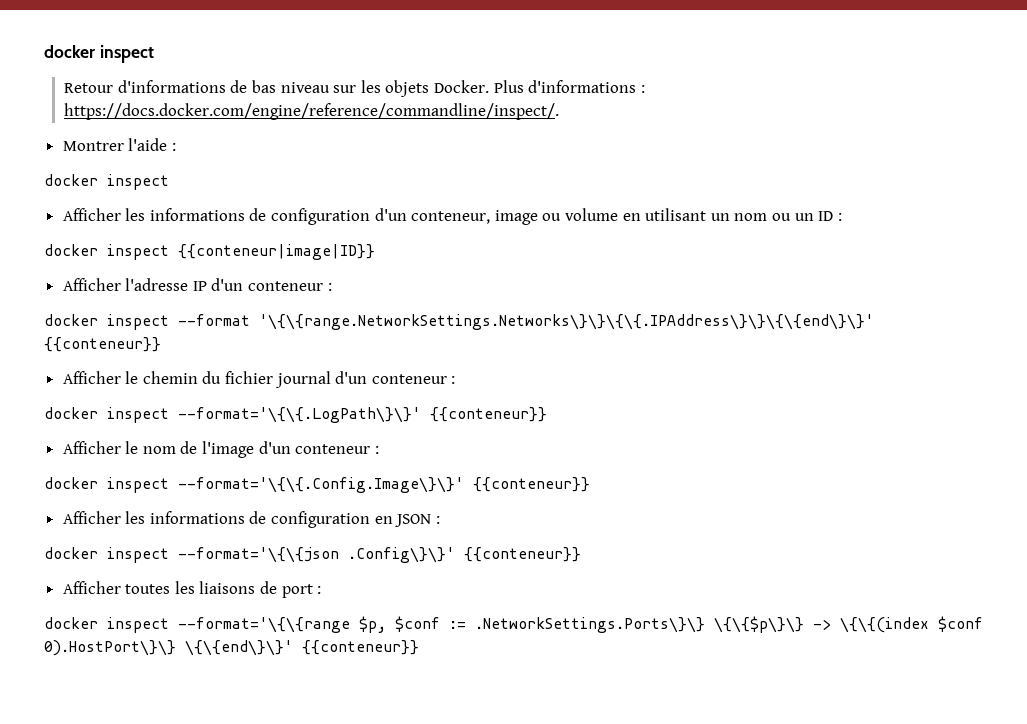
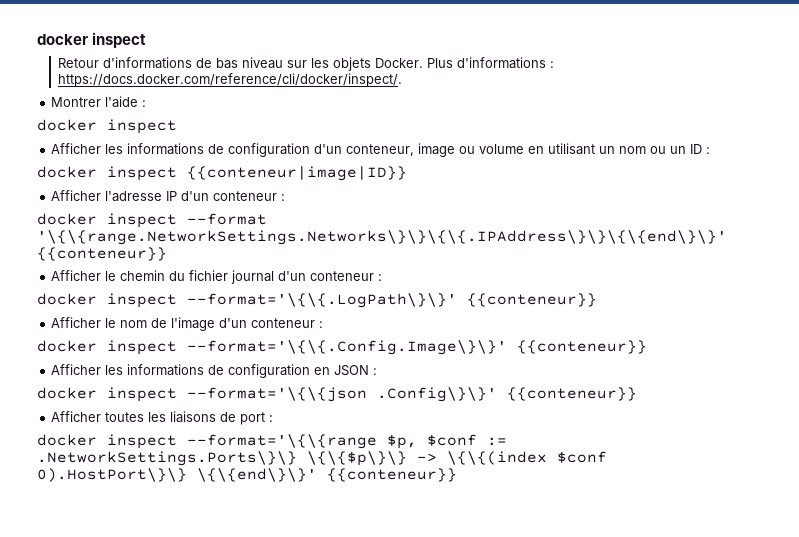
- Plus d'informations : https://docs.docker.com/engine/reference/commandline/inspect/.
+ Plus d'informations : https://docs.docker.com/reference/cli/docker/inspect/.

